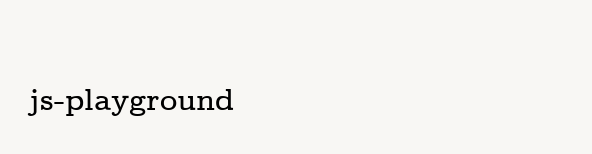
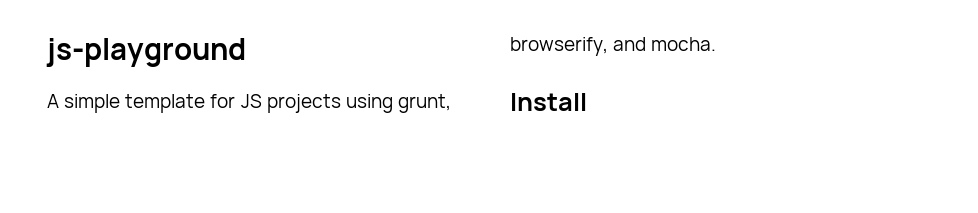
+ A simple template for JS projects using grunt, browserify, and mocha.
+ Install

